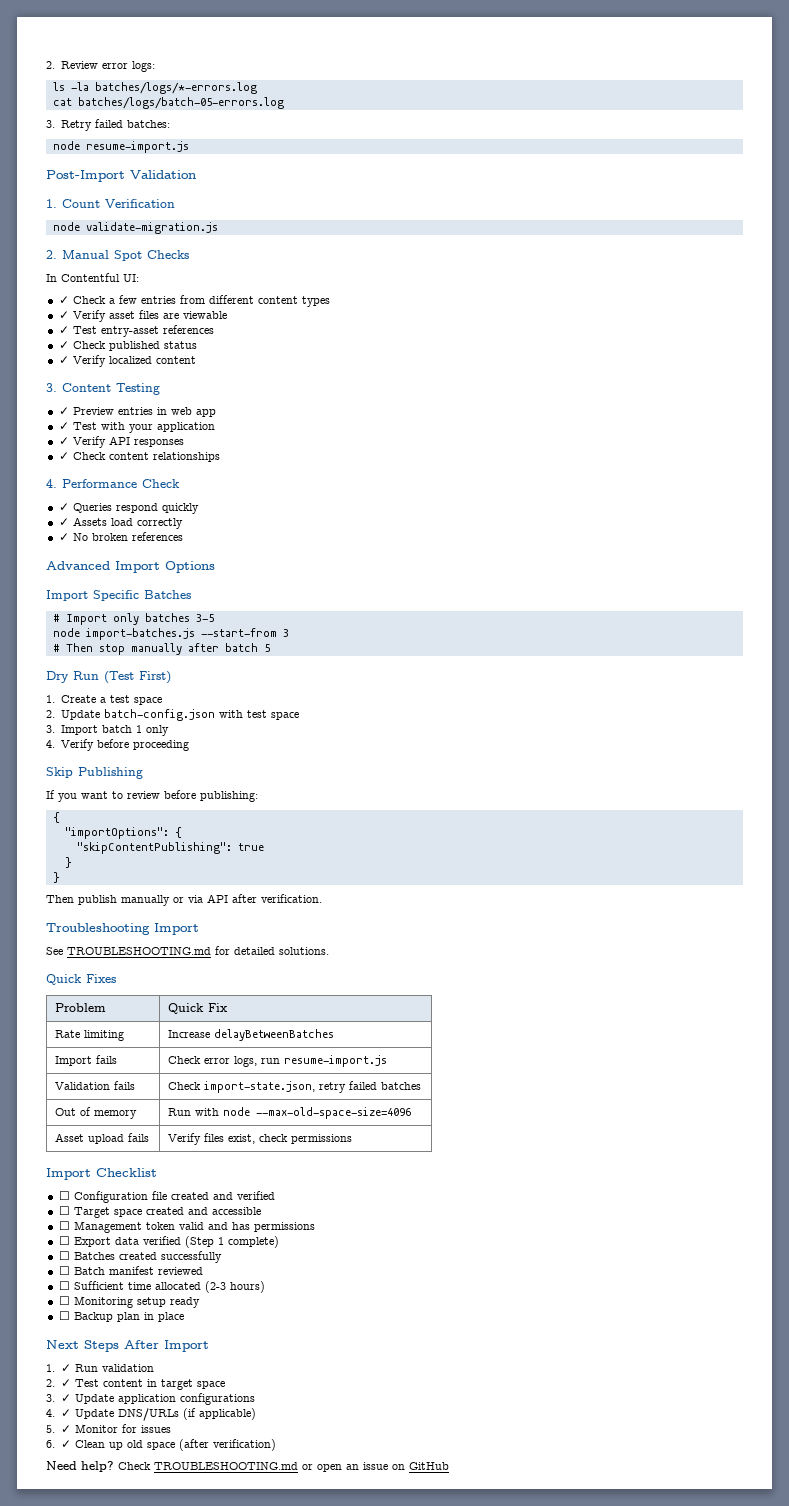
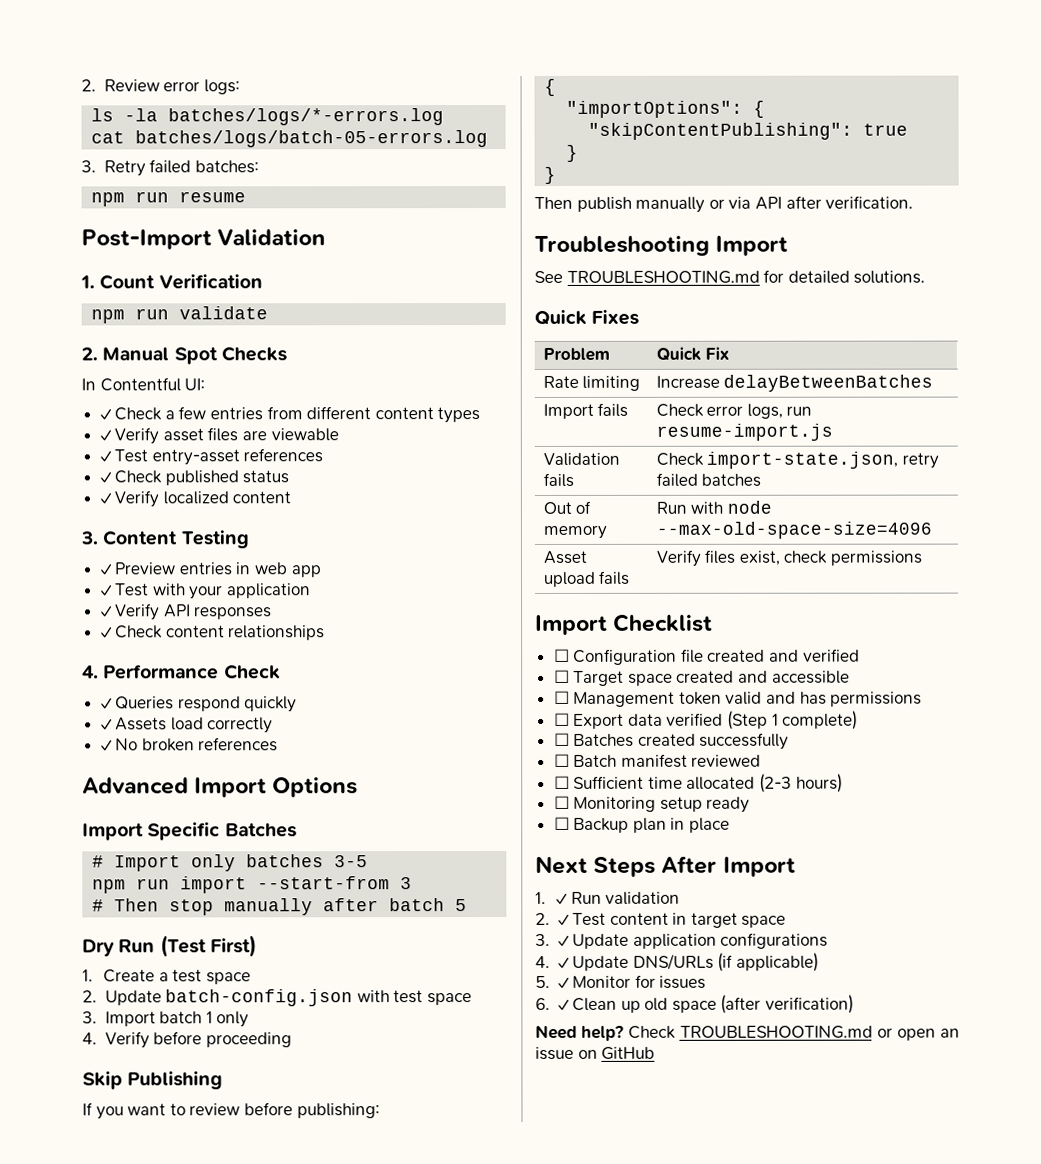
- node resume-import.js
+ npm run resume
- node validate-migration.js
+ npm run validate
- node import-batches.js --start-from 3
+ npm run import --start-from 3

